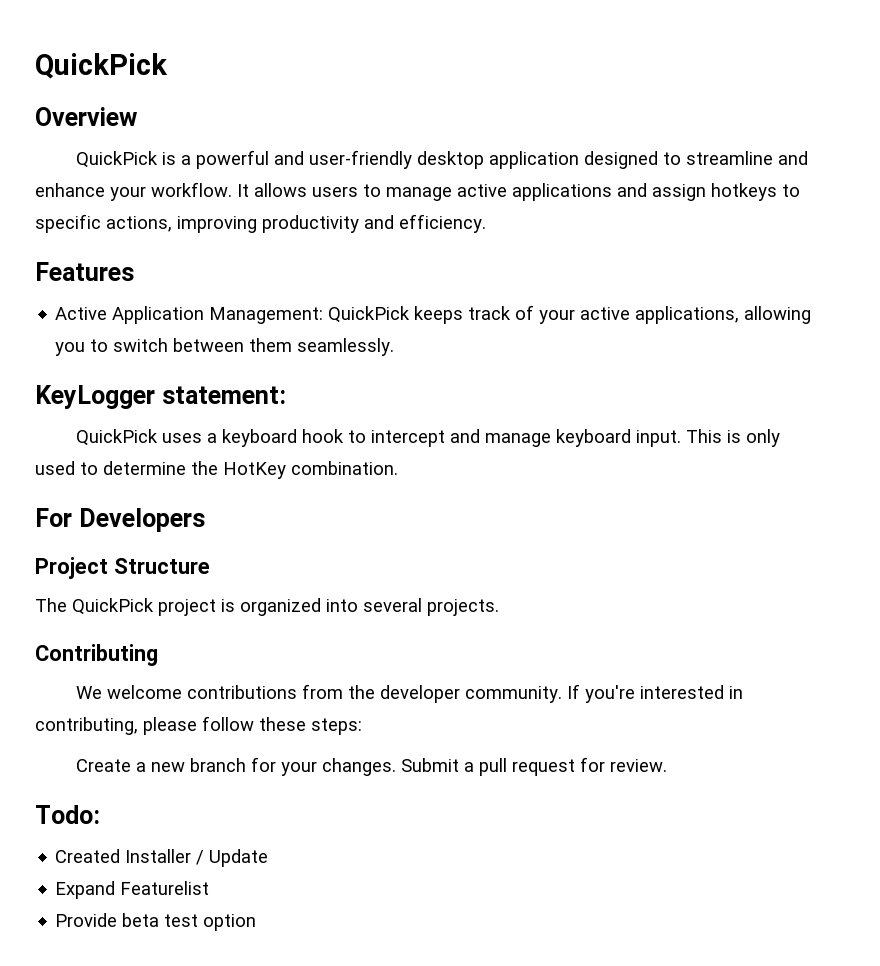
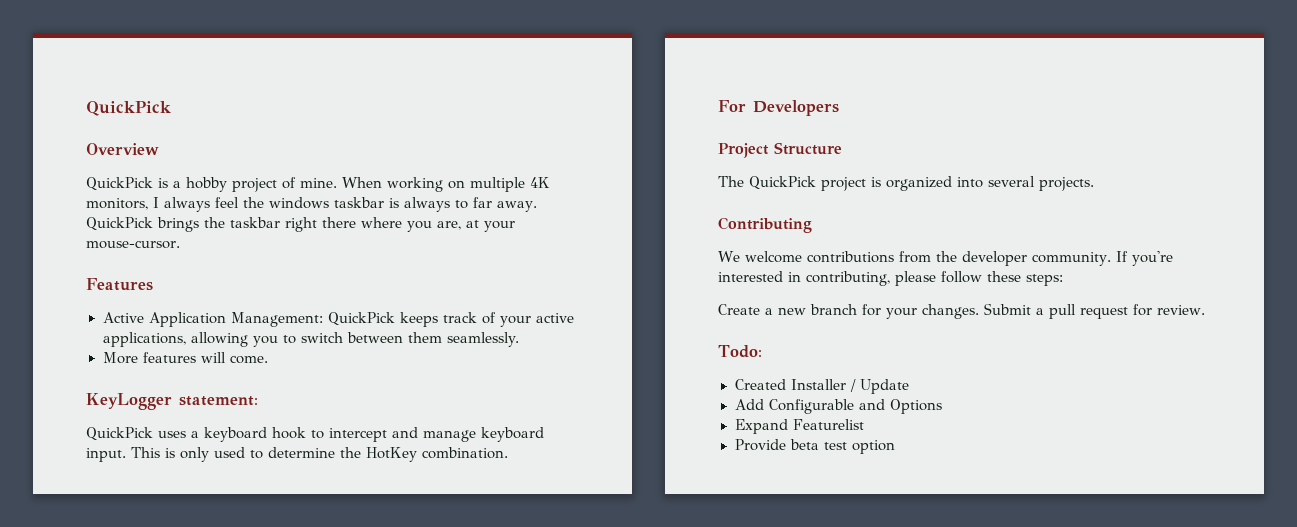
- QuickPick is a powerful and user-friendly desktop application designed to streamline and enhance your workflow. It allows users to manage active applications and assign hotkeys to specific actions, improving productivity and efficiency.
+ QuickPick is a hobby project of mine. When working on multiple 4K monitors, I always feel the windows taskbar is always to far away. QuickPick brings the taskbar right there where you are, at your mouse-cursor.
+ More features will come.
+ Add Configurable and Options

